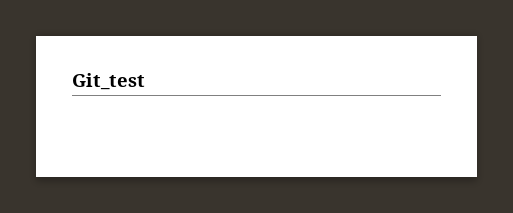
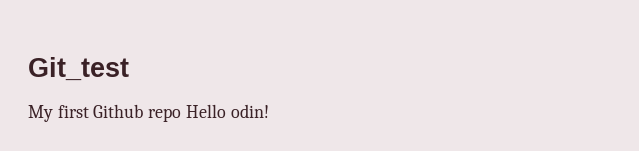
+ My first Github repo Hello odin!

